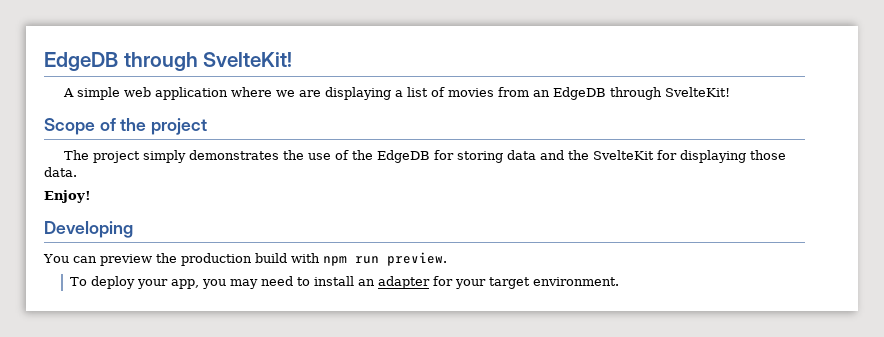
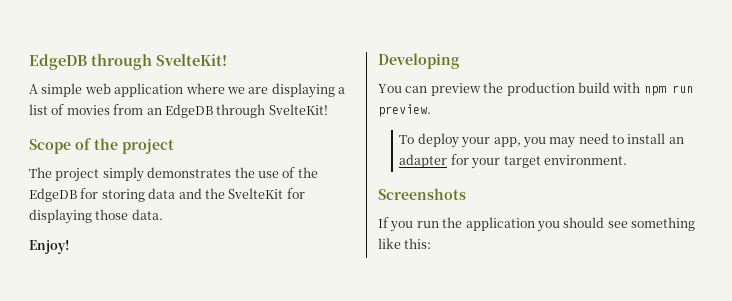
+ Screenshots
+ If you run the application you should see something like this:

